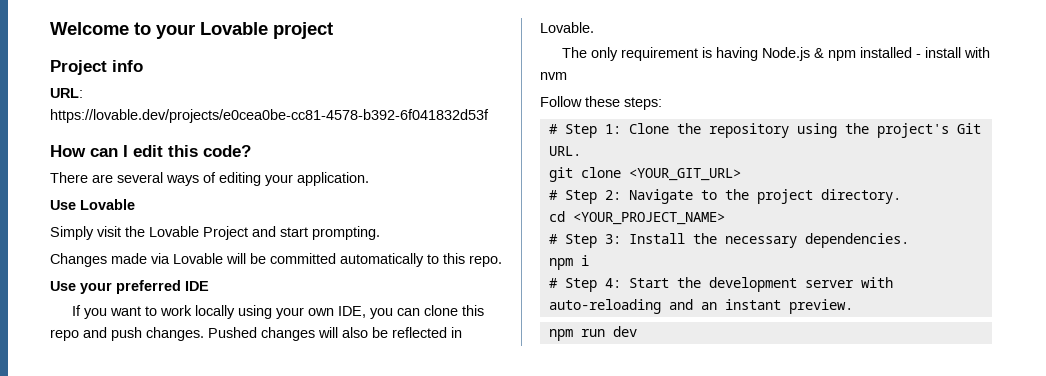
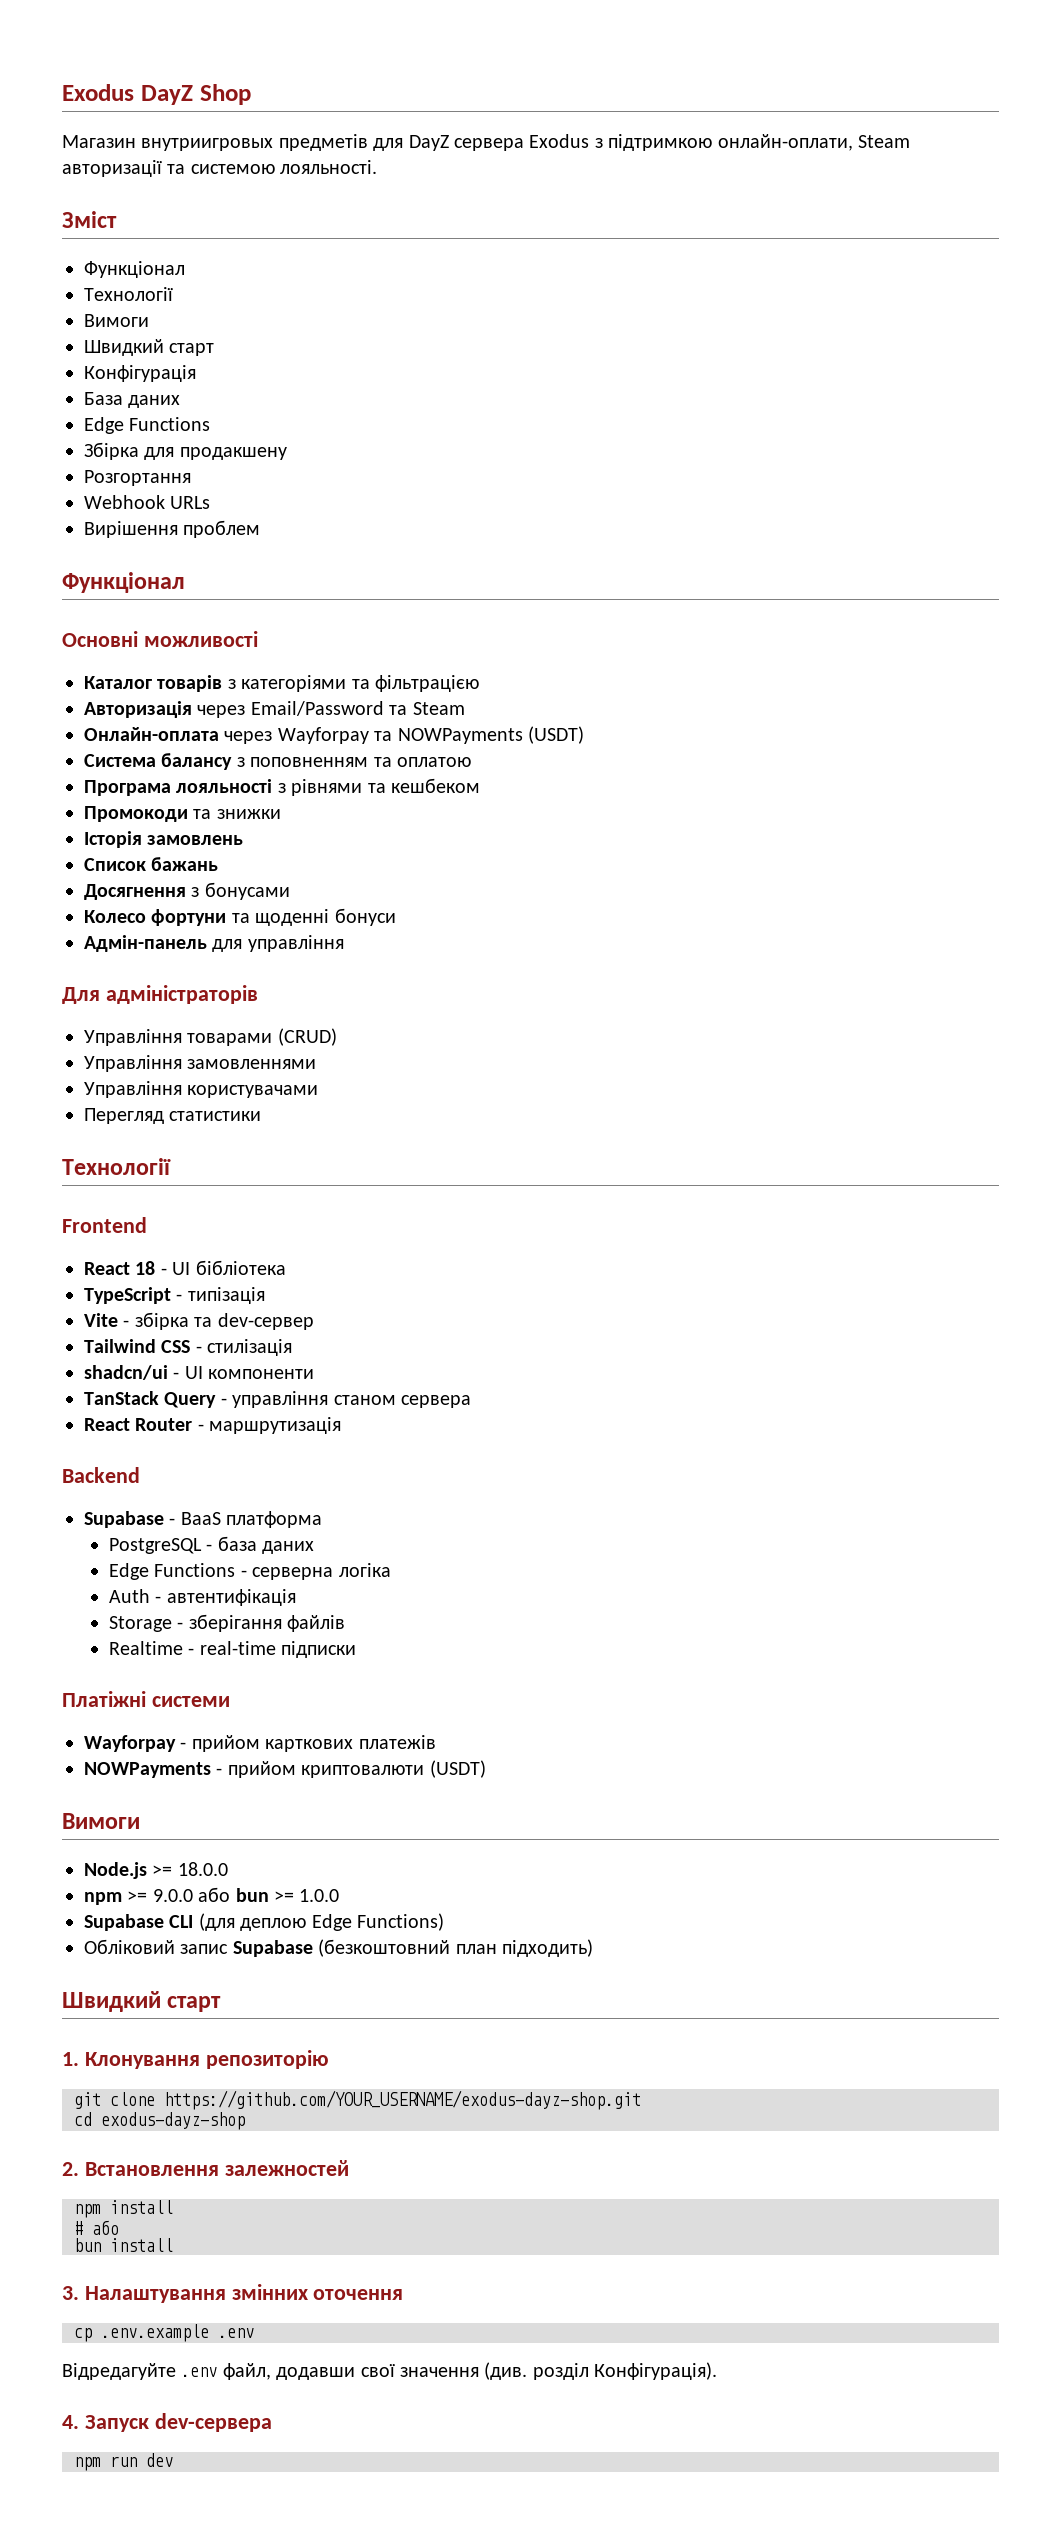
- Welcome to your Lovable project
- Project info
- URL: https://lovable.dev/projects/e0cea0be-cc81-4578-b392-6f041832d53f
- How can I edit this code?
- There are several ways of editing your application.
- Use Lovable
- Simply visit the Lovable Project and start prompting.
- Changes made via Lovable will be committed automatically to this repo.
- Use your preferred IDE
- If you want to work locally using your own IDE, you can clone this repo and push changes. Pushed changes will also be reflected in Lovable.
- The only requirement is having Node.js & npm installed - install with nvm
- Follow these steps:
- # Step 1: Clone the repository using the project's Git URL.
- git clone <YOUR_GIT_URL>
- # Step 2: Navigate to the project directory.
- cd <YOUR_PROJECT_NAME>
- # Step 3: Install the necessary dependencies.
- npm i
- # Step 4: Start the development server with auto-reloading and an instant preview.
+ Exodus DayZ Shop
+ Магазин внутриигровых предметів для DayZ сервера Exodus з підтримкою онлайн-оплати, Steam авторизації та системою лояльності.
+ Зміст
+ Функціонал
+ Технології
+ Вимоги
+ Швидкий старт
+ Конфігурація
+ База даних
+ Edge Functions
+ Збірка для продакшену
+ Розгортання
+ Webhook URLs
+ Вирішення проблем
+ Функціонал
+ Основні можливості
+ Каталог товарів з категоріями та фільтрацією
+ Авторизація через Email/Password та Steam
+ Онлайн-оплата через Wayforpay та NOWPayments (USDT)
+ Система балансу з поповненням та оплатою
+ Програма лояльності з рівнями та кешбеком
+ Промокоди та знижки
+ Історія замовлень
+ Список бажань
+ Досягнення з бонусами
+ Колесо фортуни та щоденні бонуси
+ Адмін-панель для управління
+ Для адміністраторів
+ Управління товарами (CRUD)
+ Управління замовленнями
+ Управління користувачами
+ Перегляд статистики
+ Технології
+ Frontend
+ React 18 - UI бібліотека
+ TypeScript - типізація
+ Vite - збірка та dev-сервер
+ Tailwind CSS - стилізація
+ shadcn/ui - UI компоненти
+ TanStack Query - управління станом сервера
+ React Router - маршрутизація
+ Backend
+ Supabase - BaaS платформа
+ PostgreSQL - база даних
+ Edge Functions - серверна логіка
+ Auth - автентифікація
+ Storage - зберігання файлів
+ Realtime - real-time підписки
+ Платіжні системи
+ Wayforpay - прийом карткових платежів
+ NOWPayments - прийом криптовалюти (USDT)
+ Вимоги
+ Node.js >= 18.0.0
+ npm >= 9.0.0 або bun >= 1.0.0
+ Supabase CLI (для деплою Edge Functions)
+ Обліковий запис Supabase (безкоштовний план підходить)
+ Швидкий старт
+ 1. Клонування репозиторію
+ git clone https://github.com/YOUR_USERNAME/exodus-dayz-shop.git
+ cd exodus-dayz-shop
+ 2. Встановлення залежностей
+ npm install
+ # або
+ bun install
+ 3. Налаштування змінних оточення
+ cp .env.example .env
+ Відредагуйте .env файл, додавши свої значення (див. розділ Конфігурація).
+ 4. Запуск dev-сервера

